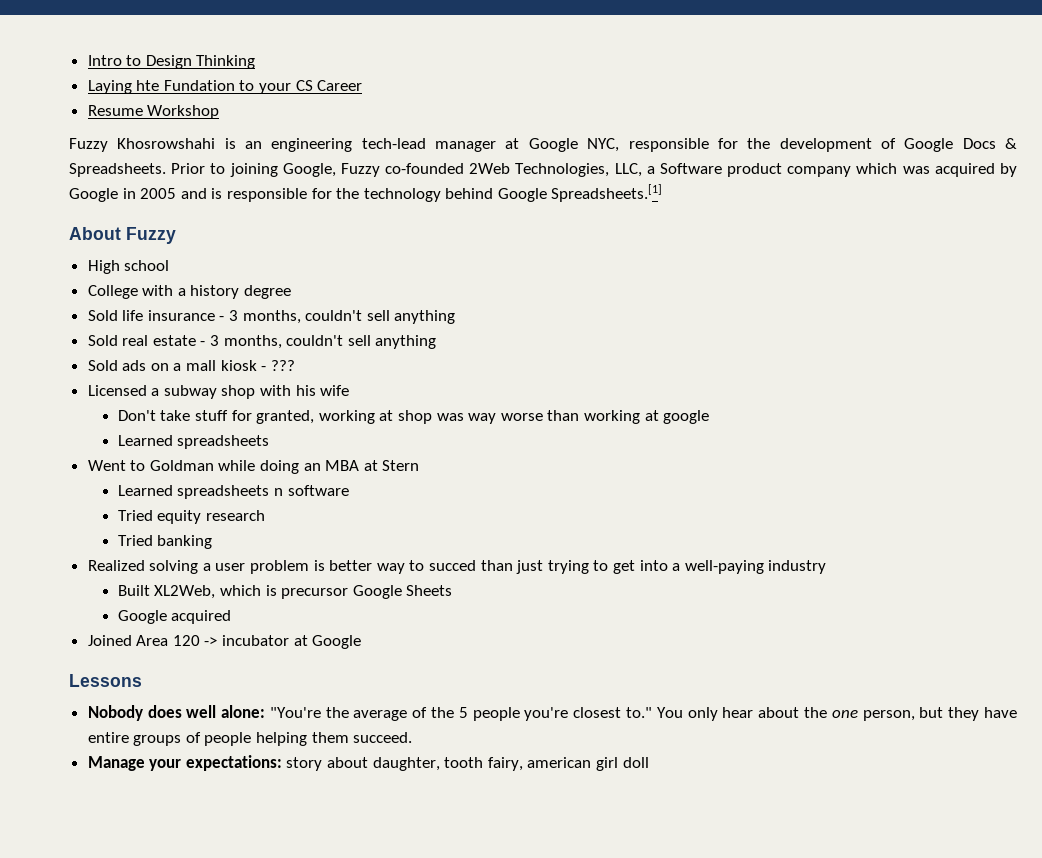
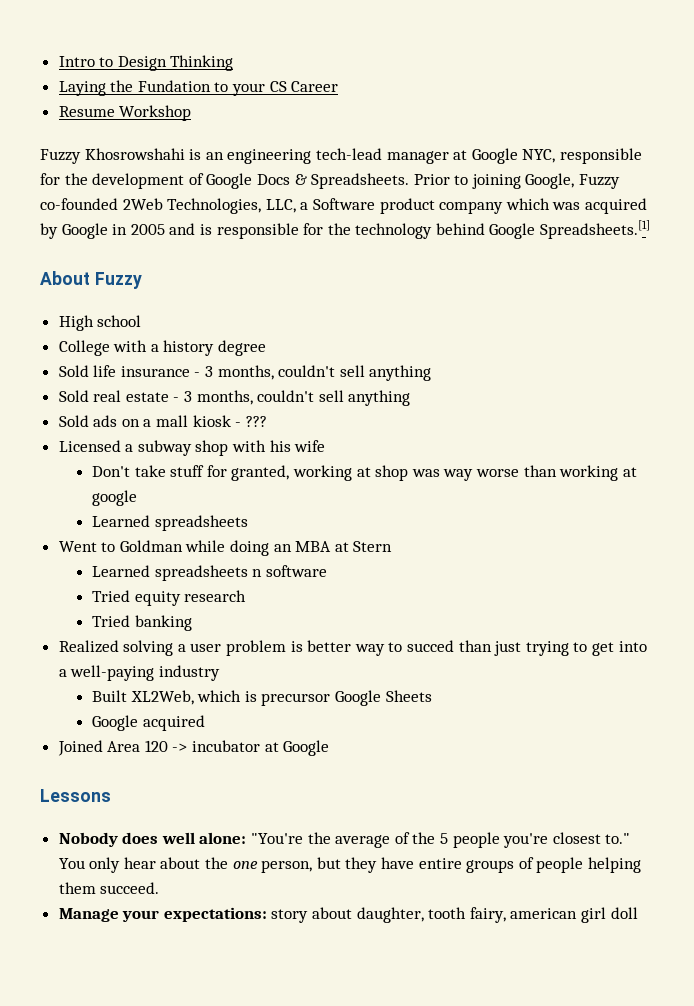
- Laying hte Fundation to your CS Career
+ Laying the Fundation to your CS Career

